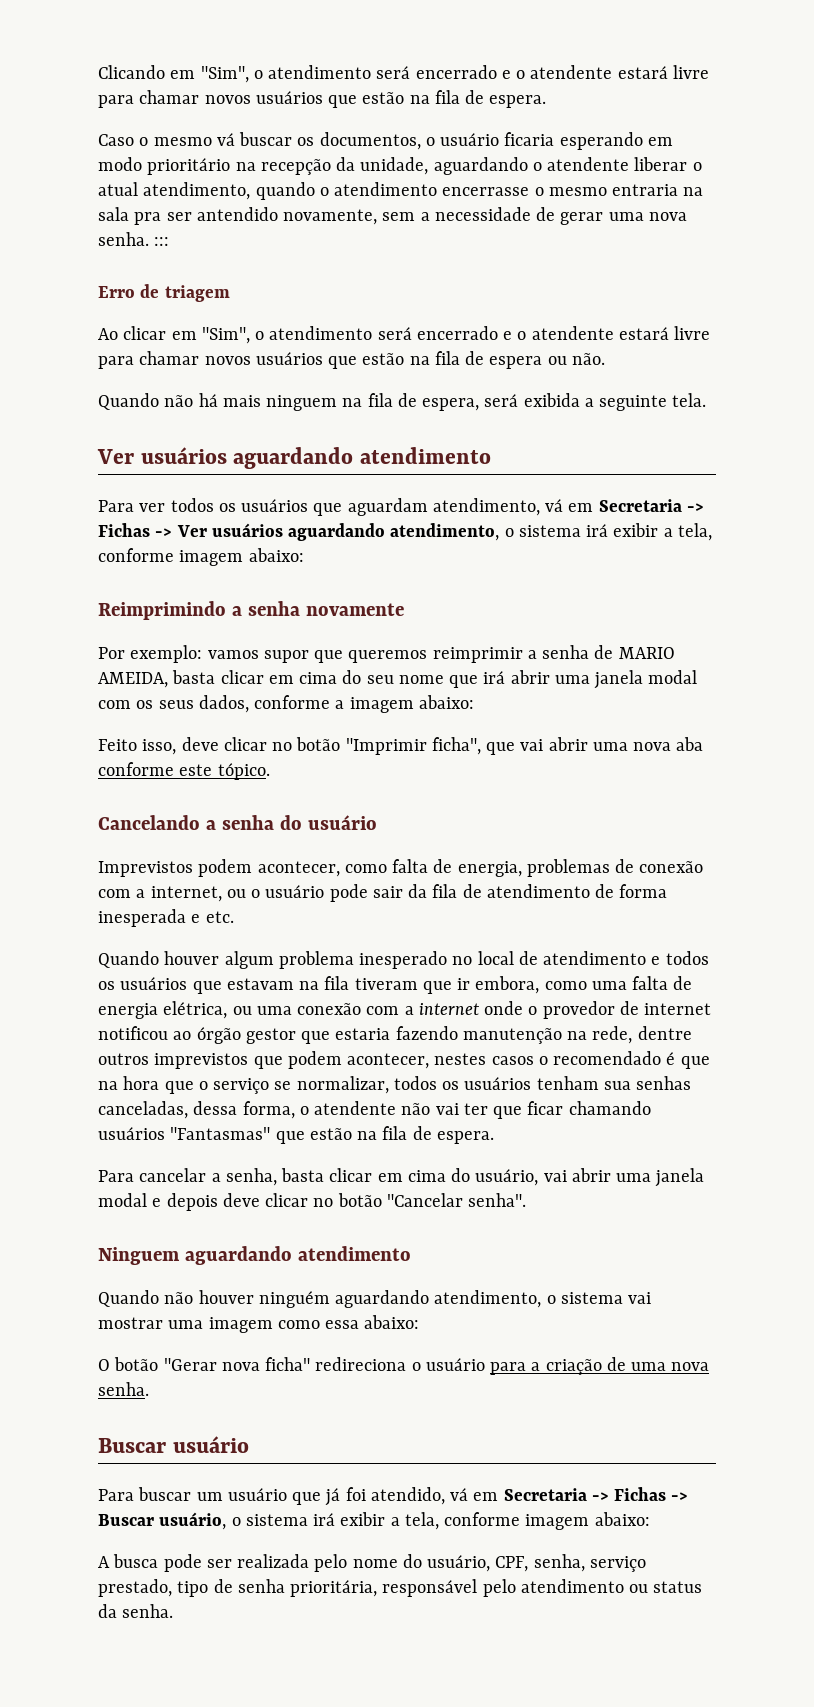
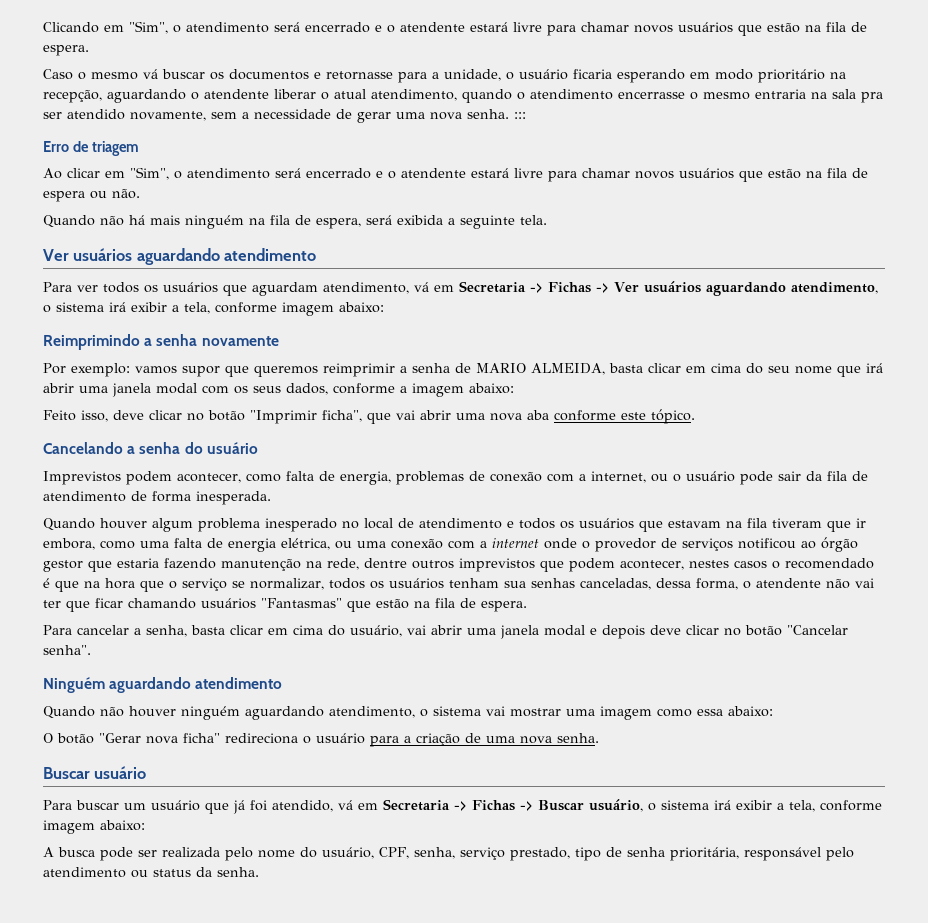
- Caso o mesmo vá buscar os documentos, o usuário ficaria esperando em modo prioritário na recepção da unidade, aguardando o atendente liberar o atual atendimento, quando o atendimento encerrasse o mesmo entraria na sala pra ser antendido novamente, sem a necessidade de gerar uma nova senha. :::
+ Caso o mesmo vá buscar os documentos e retornasse para a unidade, o usuário ficaria esperando em modo prioritário na recepção, aguardando o atendente liberar o atual atendimento, quando o atendimento encerrasse o mesmo entraria na sala pra ser atendido novamente, sem a necessidade de gerar uma nova senha. :::
- Quando não há mais ninguem na fila de espera, será exibida a seguinte tela.
+ Quando não há mais ninguém na fila de espera, será exibida a seguinte tela.
- Por exemplo: vamos supor que queremos reimprimir a senha de MARIO AMEIDA, basta clicar em cima do seu nome que irá abrir uma janela modal com os seus dados, conforme a imagem abaixo:
+ Por exemplo: vamos supor que queremos reimprimir a senha de MARIO ALMEIDA, basta clicar em cima do seu nome que irá abrir uma janela modal com os seus dados, conforme a imagem abaixo:
- Imprevistos podem acontecer, como falta de energia, problemas de conexão com a internet, ou o usuário pode sair da fila de atendimento de forma inesperada e etc.
+ Imprevistos podem acontecer, como falta de energia, problemas de conexão com a internet, ou o usuário pode sair da fila de atendimento de forma inesperada.
- Quando houver algum problema inesperado no local de atendimento e todos os usuários que estavam na fila tiveram que ir embora, como uma falta de energia elétrica, ou uma conexão com a internet onde o provedor de internet notificou ao órgão gestor que estaria fazendo manutenção na rede, dentre outros imprevistos que podem acontecer, nestes casos o recomendado é que na hora que o serviço se normalizar, todos os usuários tenham sua senhas canceladas, dessa forma, o atendente não vai ter que ficar chamando usuários "Fantasmas" que estão na fila de espera.
+ Quando houver algum problema inesperado no local de atendimento e todos os usuários que estavam na fila tiveram que ir embora, como uma falta de energia elétrica, ou uma conexão com a internet onde o provedor de serviços notificou ao órgão gestor que estaria fazendo manutenção na rede, dentre outros imprevistos que podem acontecer, nestes casos o recomendado é que na hora que o serviço se normalizar, todos os usuários tenham sua senhas canceladas, dessa forma, o atendente não vai ter que ficar chamando usuários "Fantasmas" que estão na fila de espera.
- Ninguem aguardando atendimento
+ Ninguém aguardando atendimento

